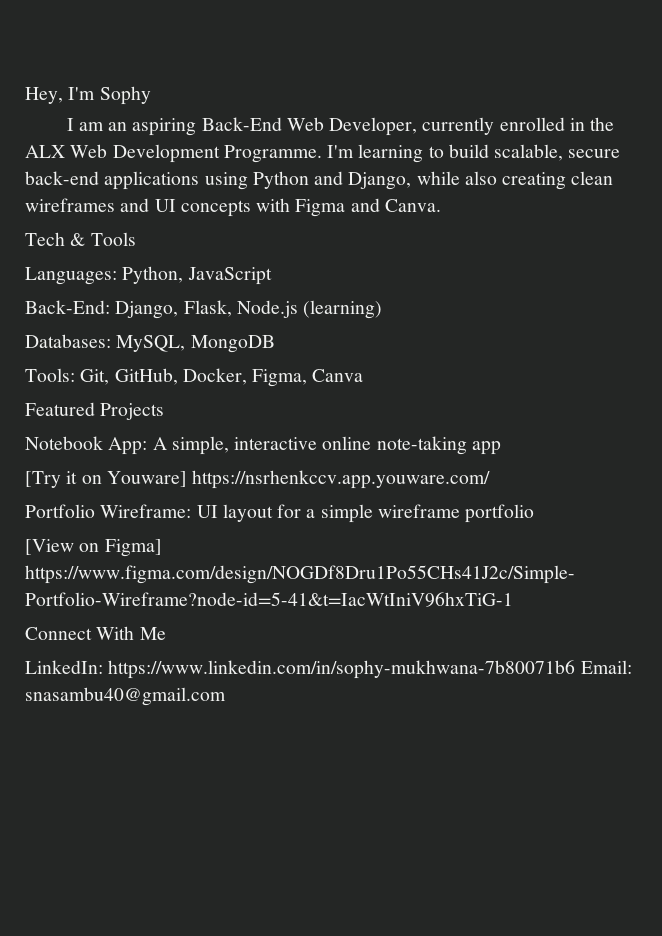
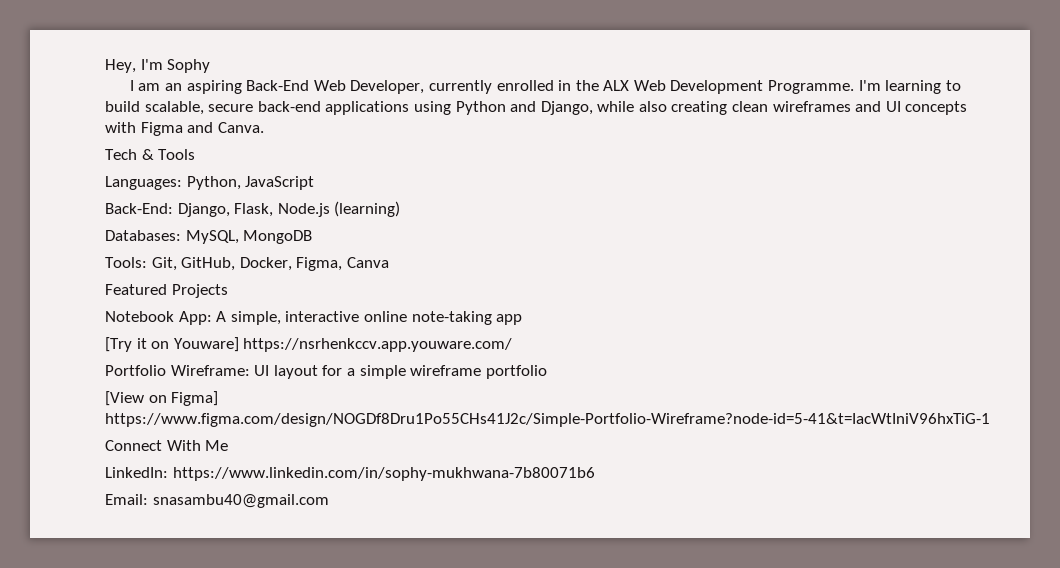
- LinkedIn: https://www.linkedin.com/in/sophy-mukhwana-7b80071b6 Email: snasambu40@gmail.com
+ LinkedIn: https://www.linkedin.com/in/sophy-mukhwana-7b80071b6
+ Email: snasambu40@gmail.com

